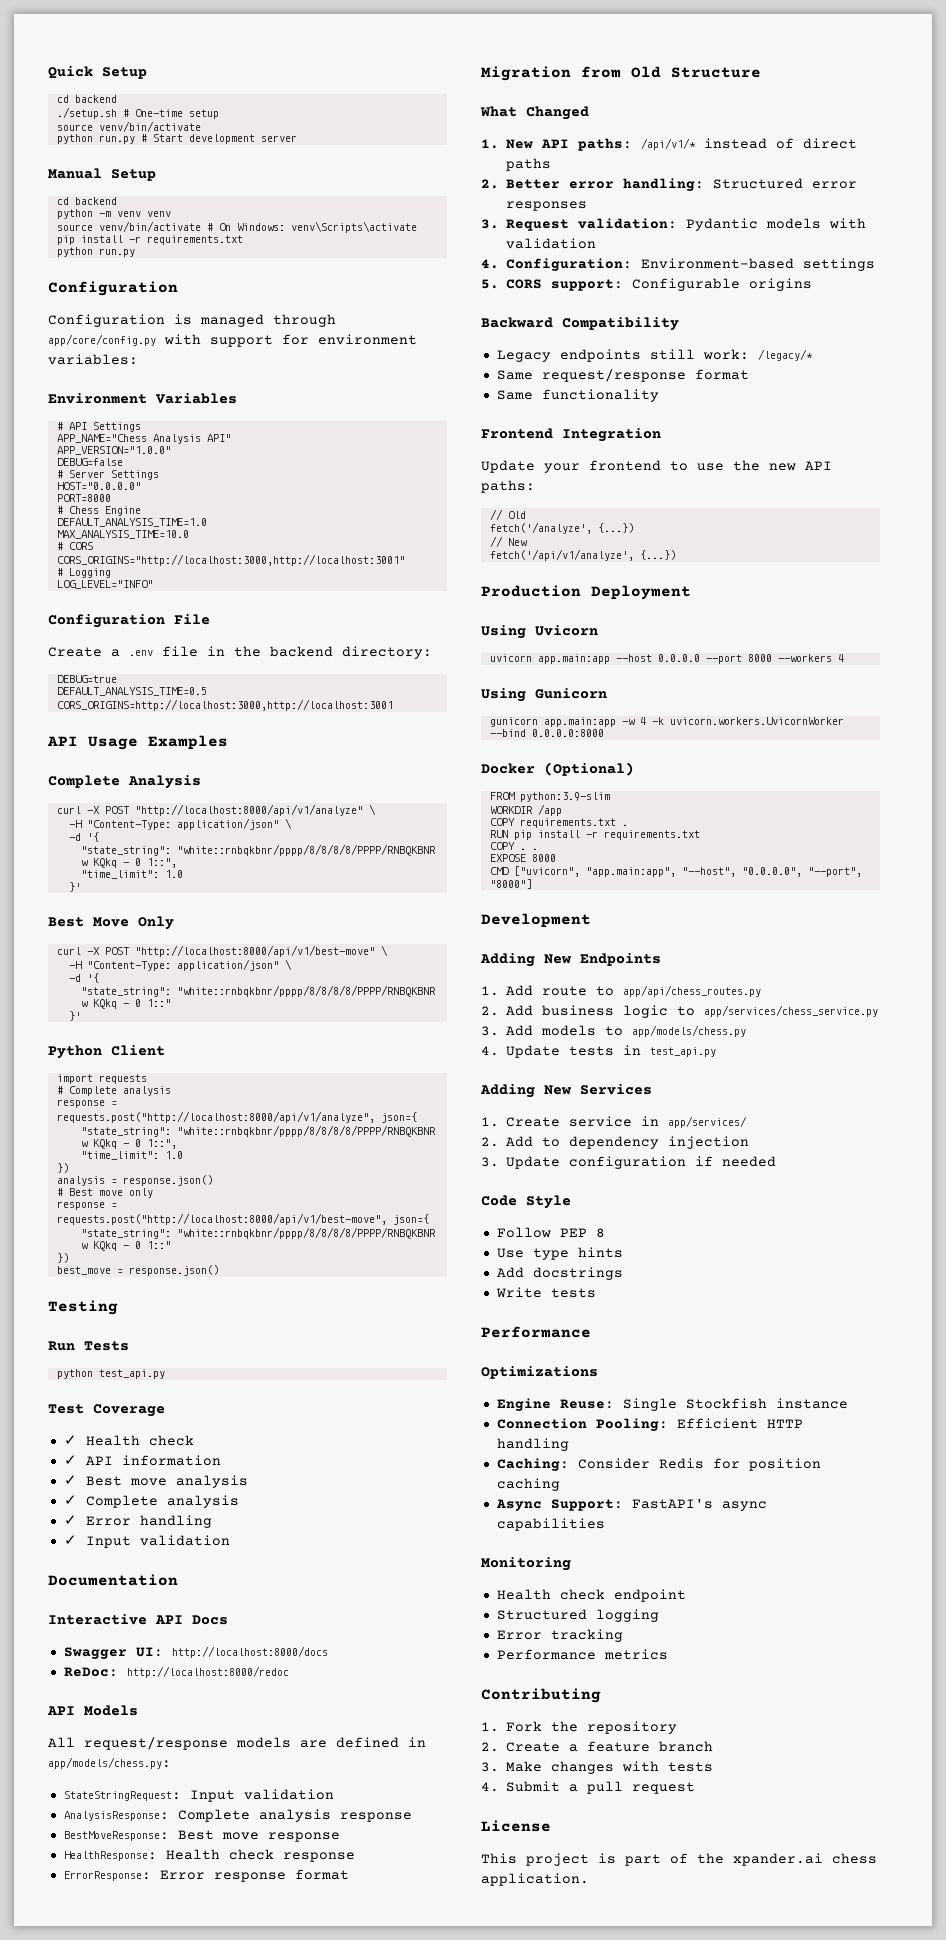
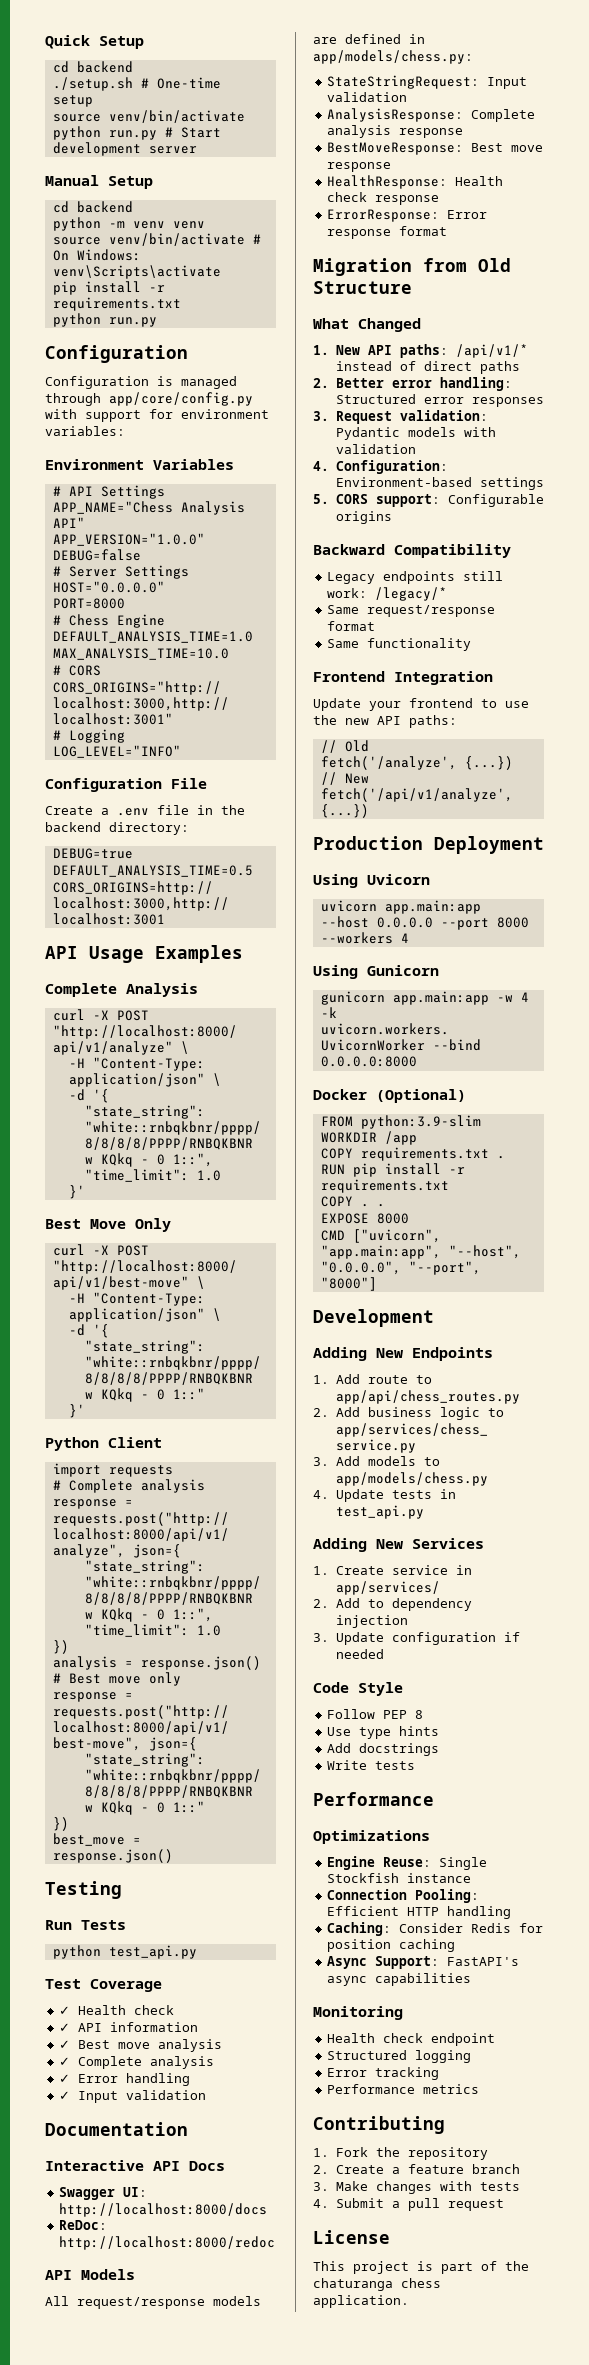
- This project is part of the xpander.ai chess application.
+ This project is part of the chaturanga chess application.

